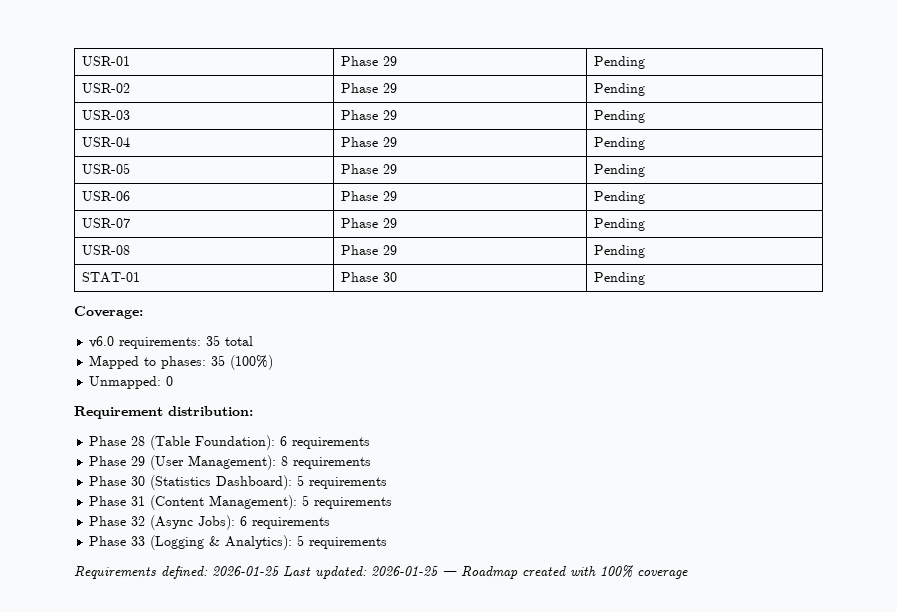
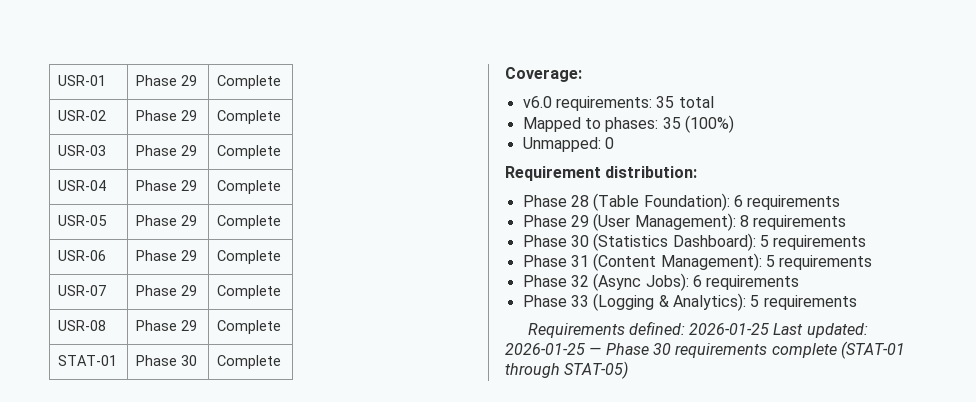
- USR-01 | Phase 29 | Pending
+ USR-01 | Phase 29 | Complete
- USR-02 | Phase 29 | Pending
+ USR-02 | Phase 29 | Complete
- USR-03 | Phase 29 | Pending
+ USR-03 | Phase 29 | Complete
- USR-04 | Phase 29 | Pending
+ USR-04 | Phase 29 | Complete
- USR-05 | Phase 29 | Pending
+ USR-05 | Phase 29 | Complete
- USR-06 | Phase 29 | Pending
+ USR-06 | Phase 29 | Complete
- USR-07 | Phase 29 | Pending
+ USR-07 | Phase 29 | Complete
- USR-08 | Phase 29 | Pending
+ USR-08 | Phase 29 | Complete
- STAT-01 | Phase 30 | Pending
+ STAT-01 | Phase 30 | Complete
- Requirements defined: 2026-01-25 Last updated: 2026-01-25 — Roadmap created with 100% coverage
+ Requirements defined: 2026-01-25 Last updated: 2026-01-25 — Phase 30 requirements complete (STAT-01 through STAT-05)

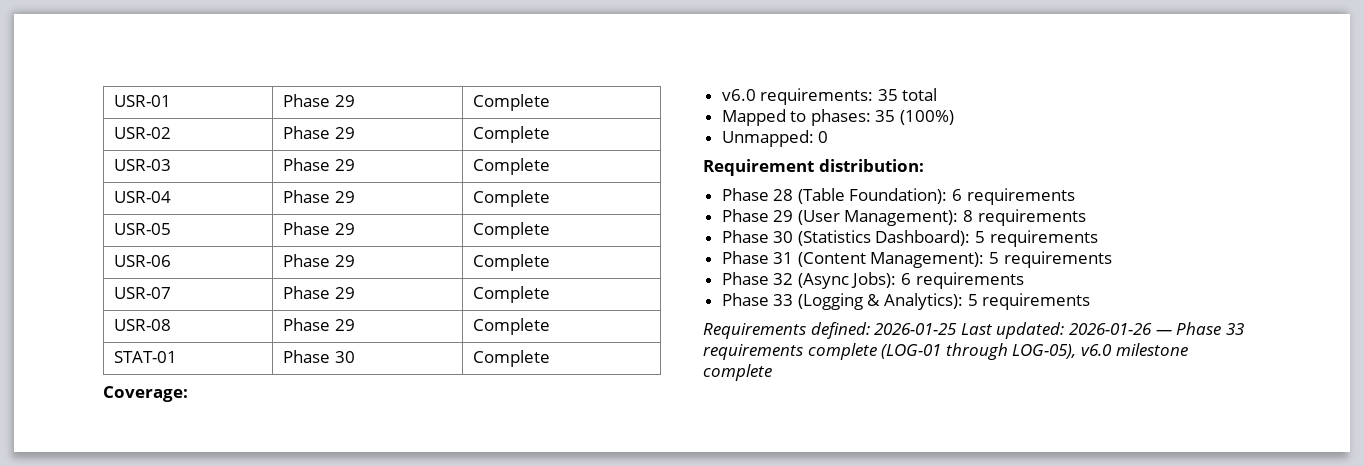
- Requirements defined: 2026-01-25 Last updated: 2026-01-25 — Phase 30 requirements complete (STAT-01 through STAT-05)
+ Requirements defined: 2026-01-25 Last updated: 2026-01-26 — Phase 33 requirements complete (LOG-01 through LOG-05), v6.0 milestone complete

